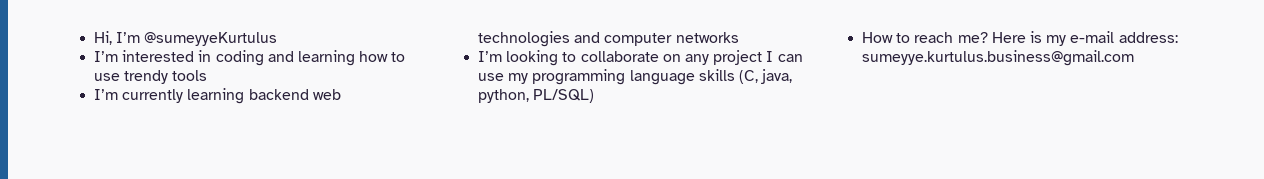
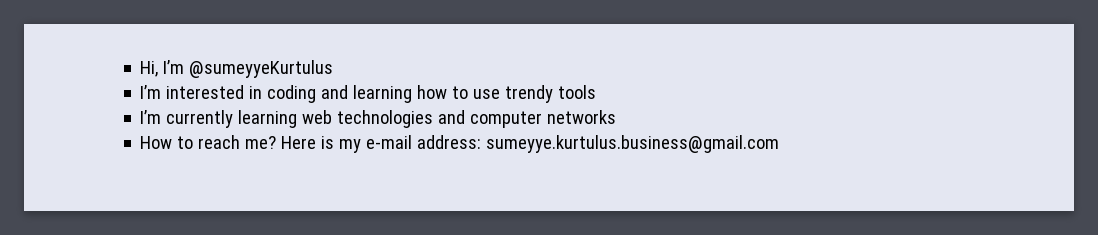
- I’m currently learning backend web technologies and computer networks
+ I’m currently learning web technologies and computer networks
- I’m looking to collaborate on any project I can use my programming language skills (C, java, python, PL/SQL)

